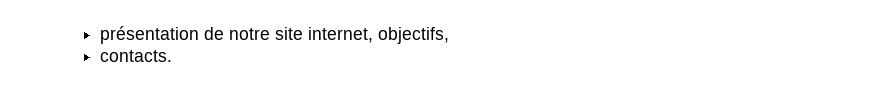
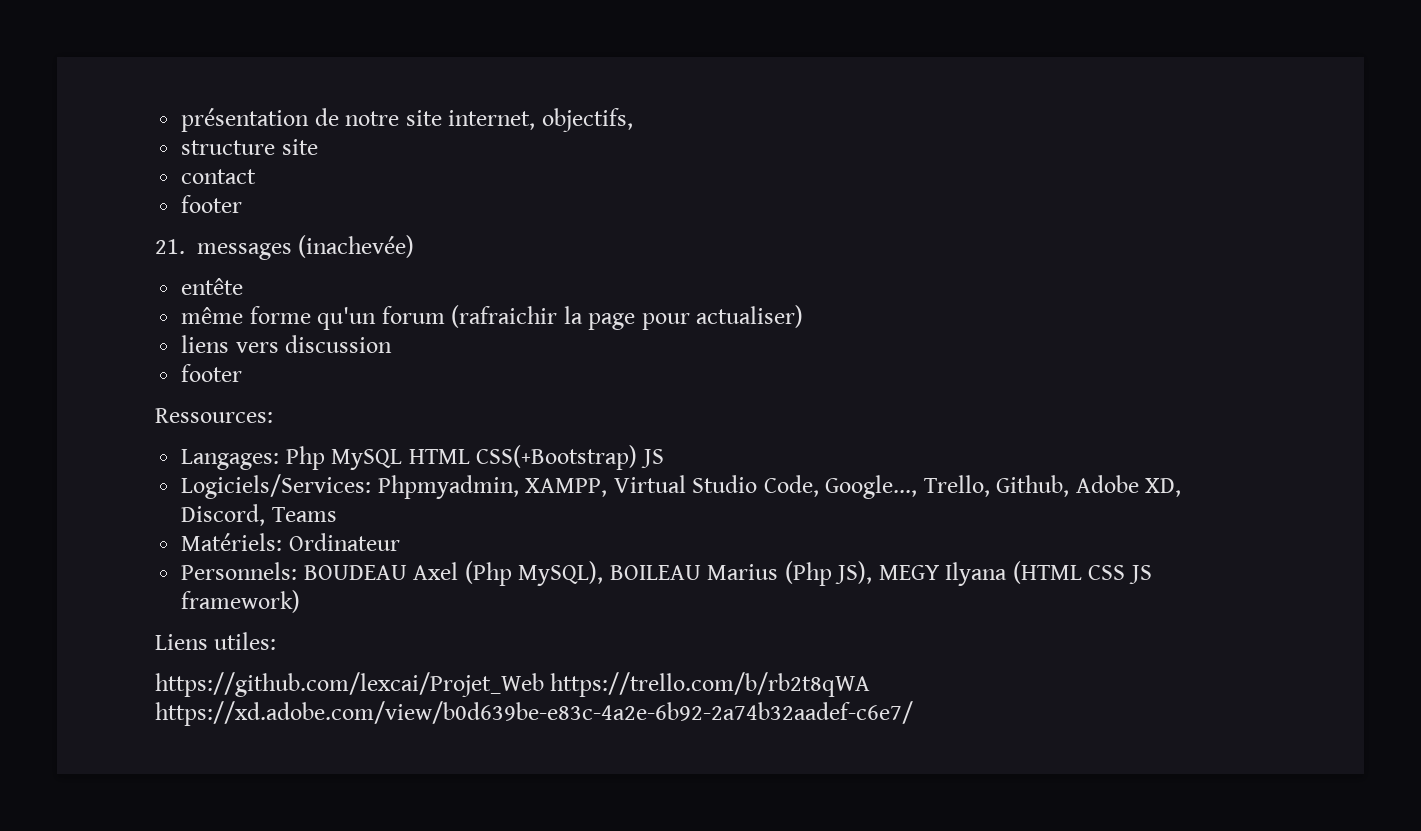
- contacts.
+ structure site
+ contact
+ footer
+ 21. messages (inachevée)
+ entête
+ même forme qu'un forum (rafraichir la page pour actualiser)
+ liens vers discussion
+ footer
+ Ressources:
+ Langages: Php MySQL HTML CSS(+Bootstrap) JS
+ Logiciels/Services: Phpmyadmin, XAMPP, Virtual Studio Code, Google..., Trello, Github, Adobe XD, Discord, Teams
+ Matériels: Ordinateur
+ Personnels: BOUDEAU Axel (Php MySQL), BOILEAU Marius (Php JS), MEGY Ilyana (HTML CSS JS framework)
+ Liens utiles:
+ https://github.com/lexcai/Projet_Web https://trello.com/b/rb2t8qWA https://xd.adobe.com/view/b0d639be-e83c-4a2e-6b92-2a74b32aadef-c6e7/

